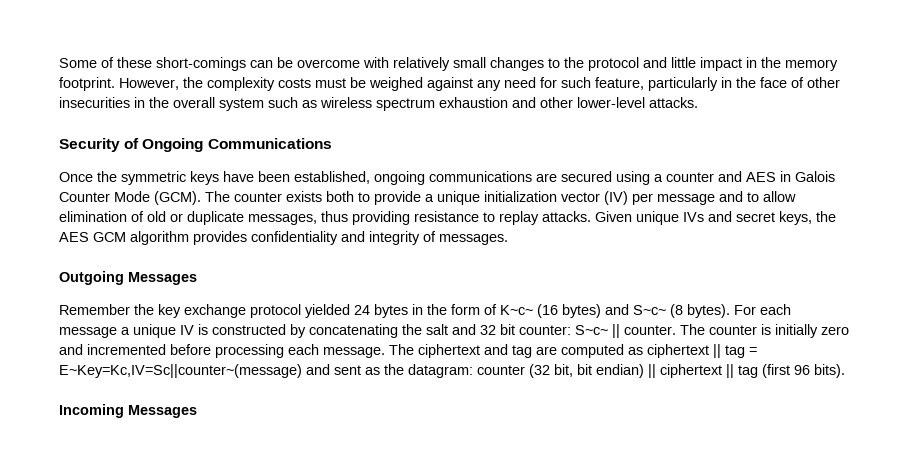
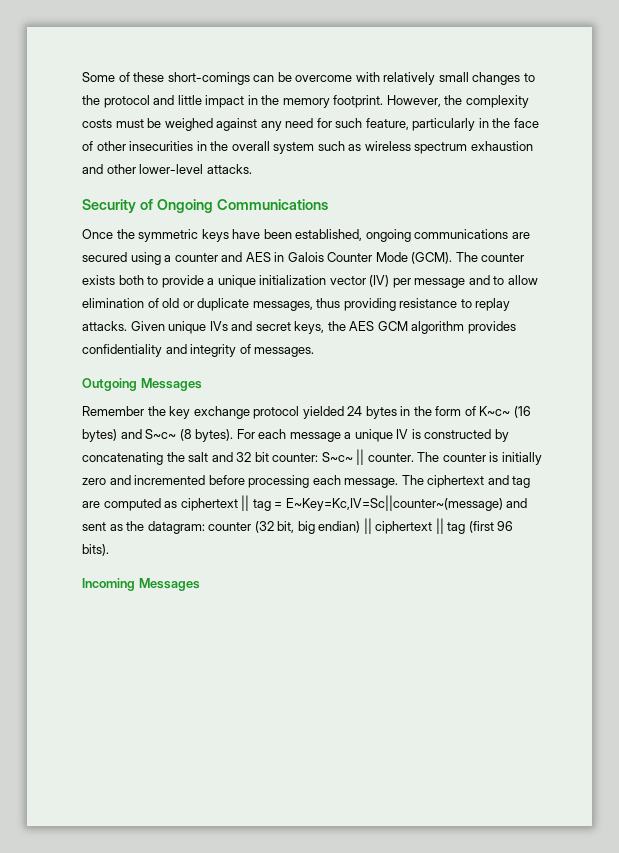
- The ciphertext and tag are computed as ciphertext || tag = E~Key=Kc,IV=Sc||counter~(message) and sent as the datagram: counter (32 bit, bit endian) || ciphertext || tag (first 96 bits).
+ The ciphertext and tag are computed as ciphertext || tag = E~Key=Kc,IV=Sc||counter~(message) and sent as the datagram: counter (32 bit, big endian) || ciphertext || tag (first 96 bits).

